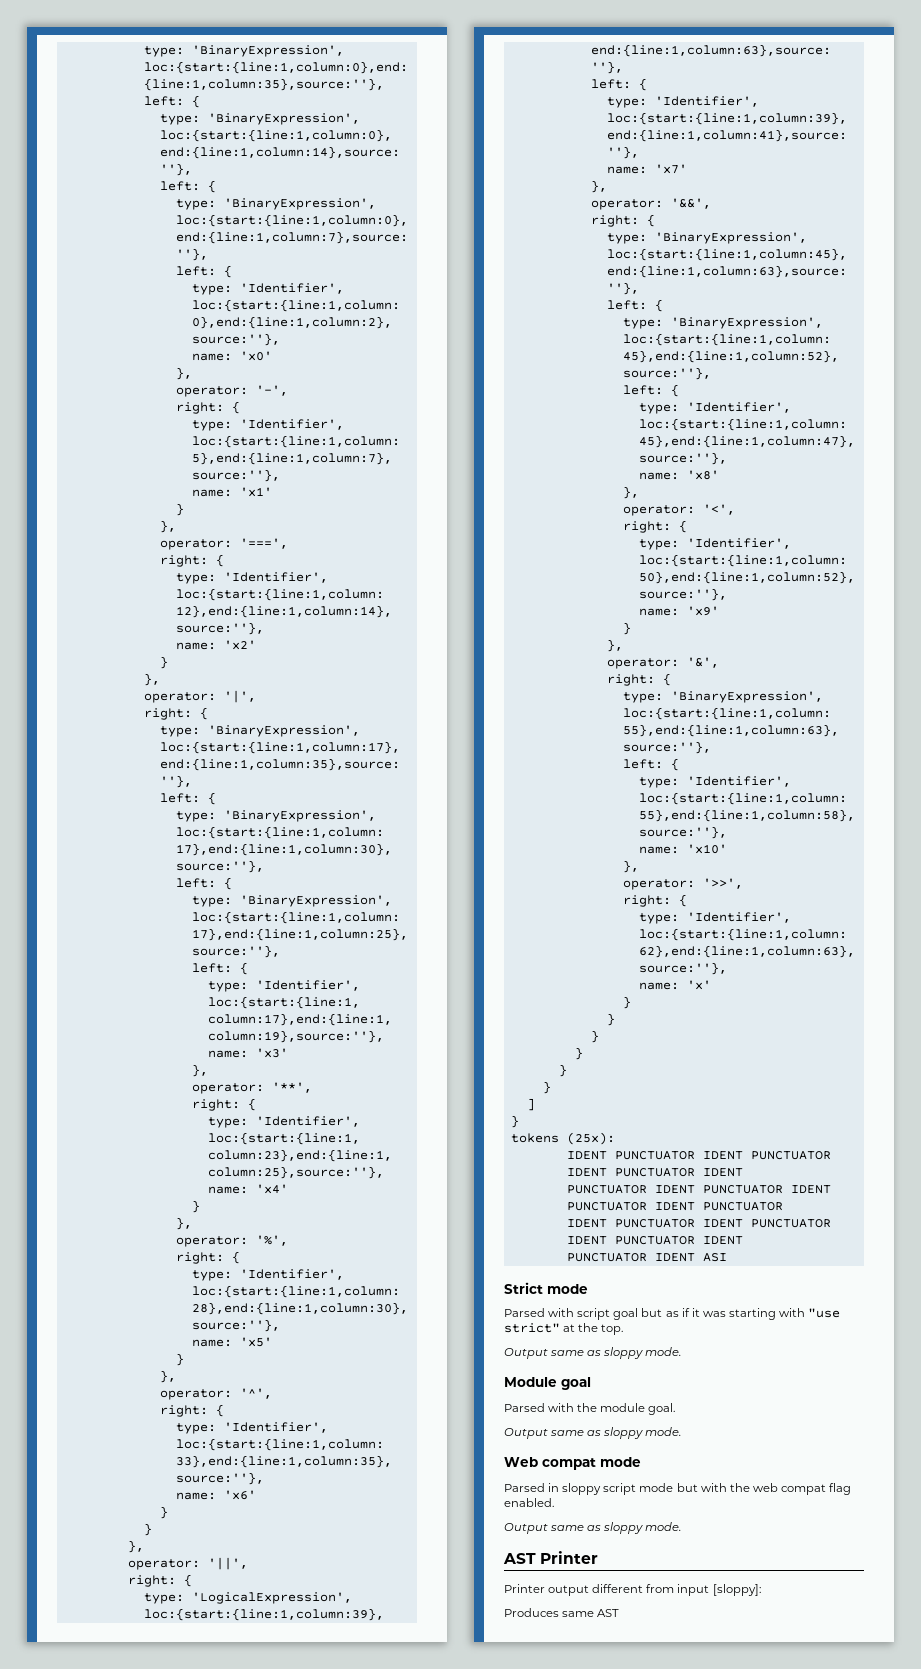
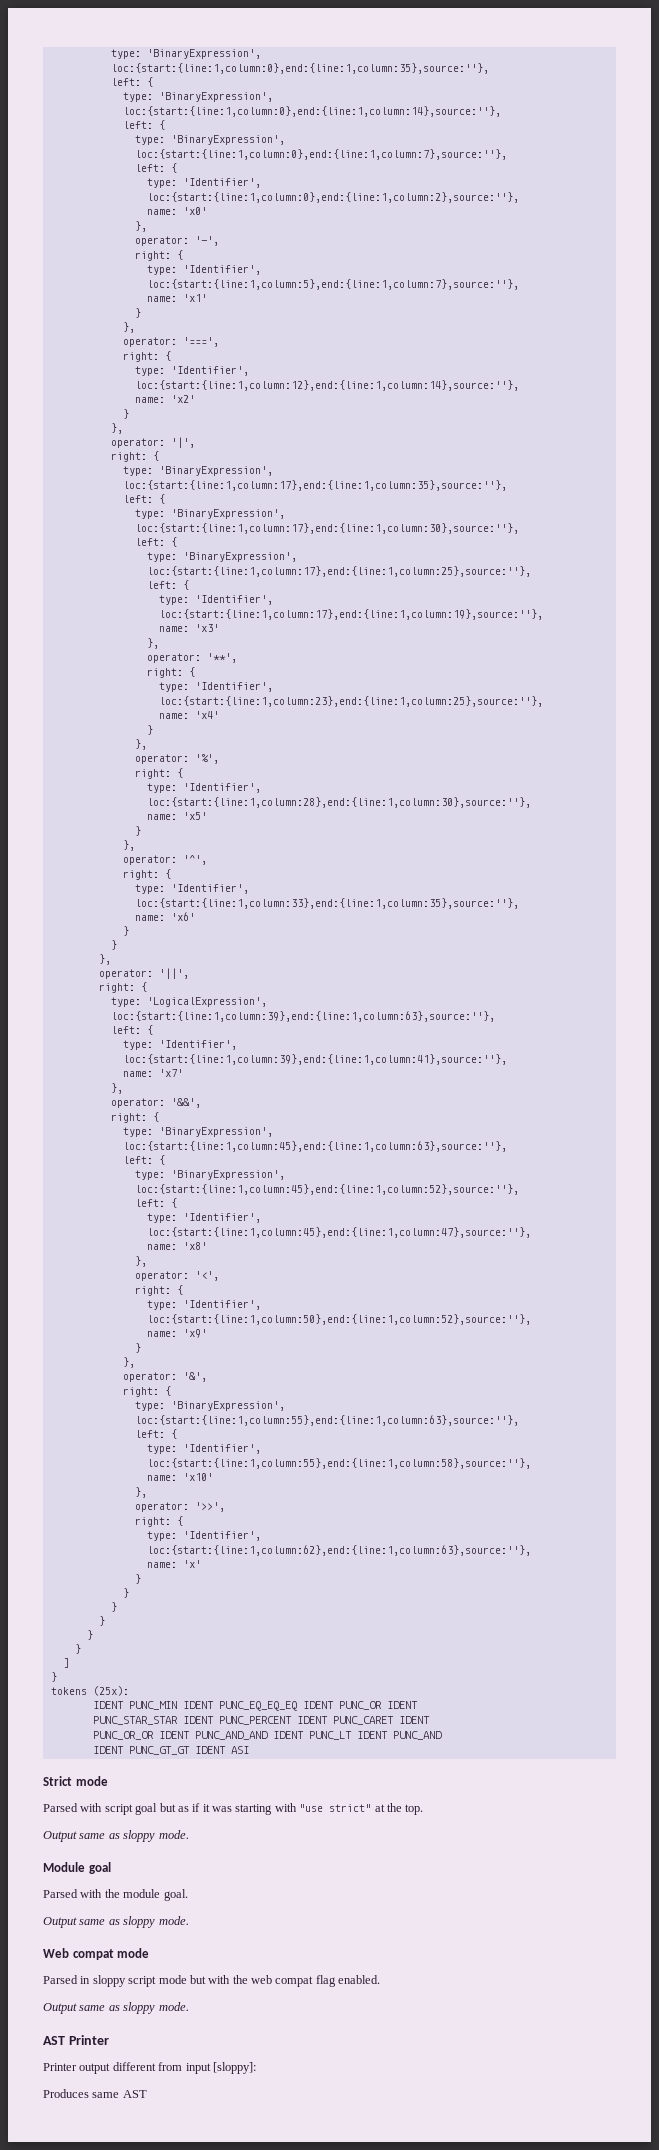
  tokens (25x):
- IDENT PUNCTUATOR IDENT PUNCTUATOR IDENT PUNCTUATOR IDENT
- PUNCTUATOR IDENT PUNCTUATOR IDENT PUNCTUATOR IDENT PUNCTUATOR
- IDENT PUNCTUATOR IDENT PUNCTUATOR IDENT PUNCTUATOR IDENT
- PUNCTUATOR IDENT ASI
+ IDENT PUNC_MIN IDENT PUNC_EQ_EQ_EQ IDENT PUNC_OR IDENT
+ PUNC_STAR_STAR IDENT PUNC_PERCENT IDENT PUNC_CARET IDENT
+ PUNC_OR_OR IDENT PUNC_AND_AND IDENT PUNC_LT IDENT PUNC_AND
+ IDENT PUNC_GT_GT IDENT ASI

